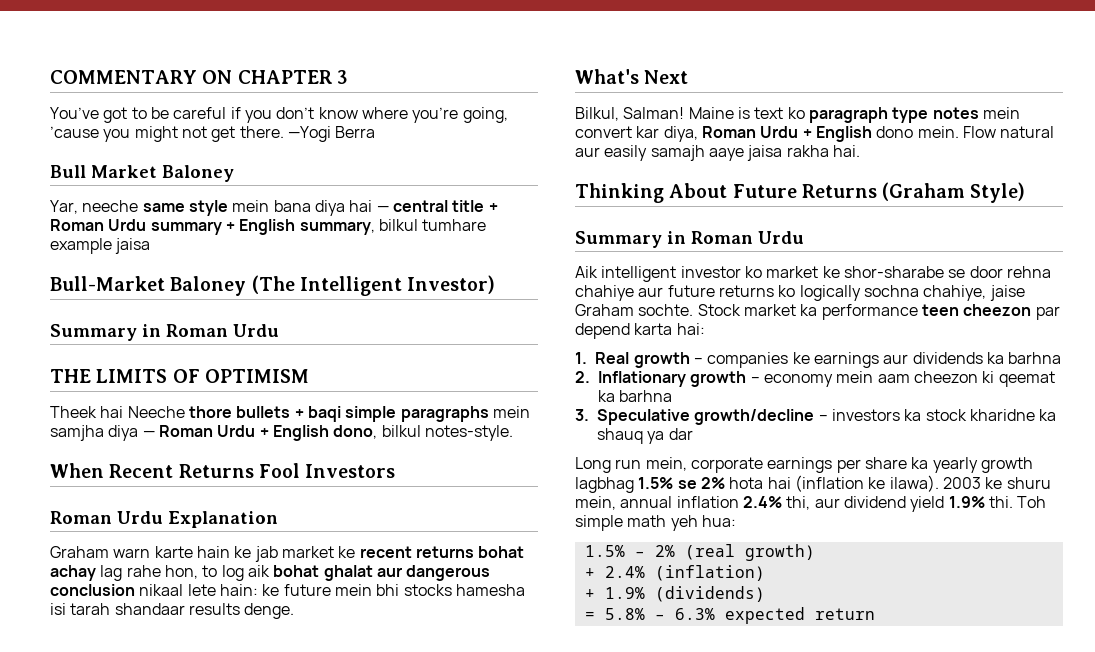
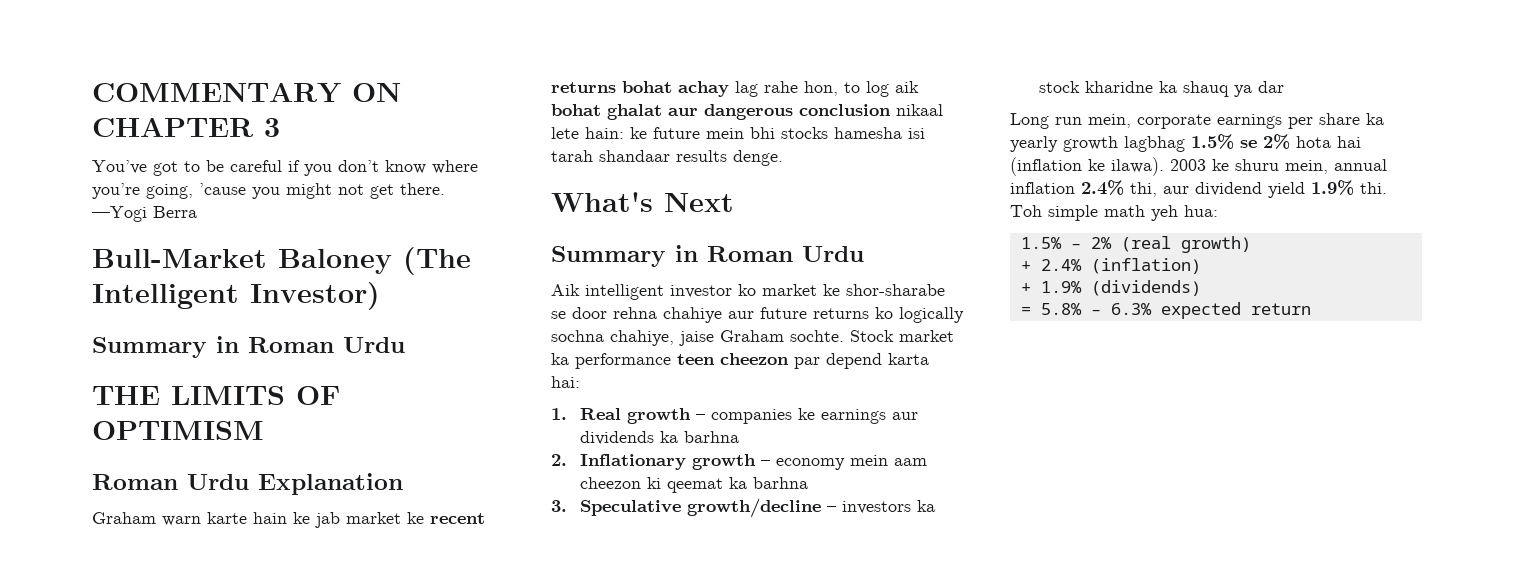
- Bull Market Baloney
- Yar, neeche same style mein bana diya hai — central title + Roman Urdu summary + English summary, bilkul tumhare example jaisa
- Theek hai Neeche thore bullets + baqi simple paragraphs mein samjha diya — Roman Urdu + English dono, bilkul notes-style.
- When Recent Returns Fool Investors
- Bilkul, Salman! Maine is text ko paragraph type notes mein convert kar diya, Roman Urdu + English dono mein. Flow natural aur easily samajh aaye jaisa rakha hai.
- Thinking About Future Returns (Graham Style)

